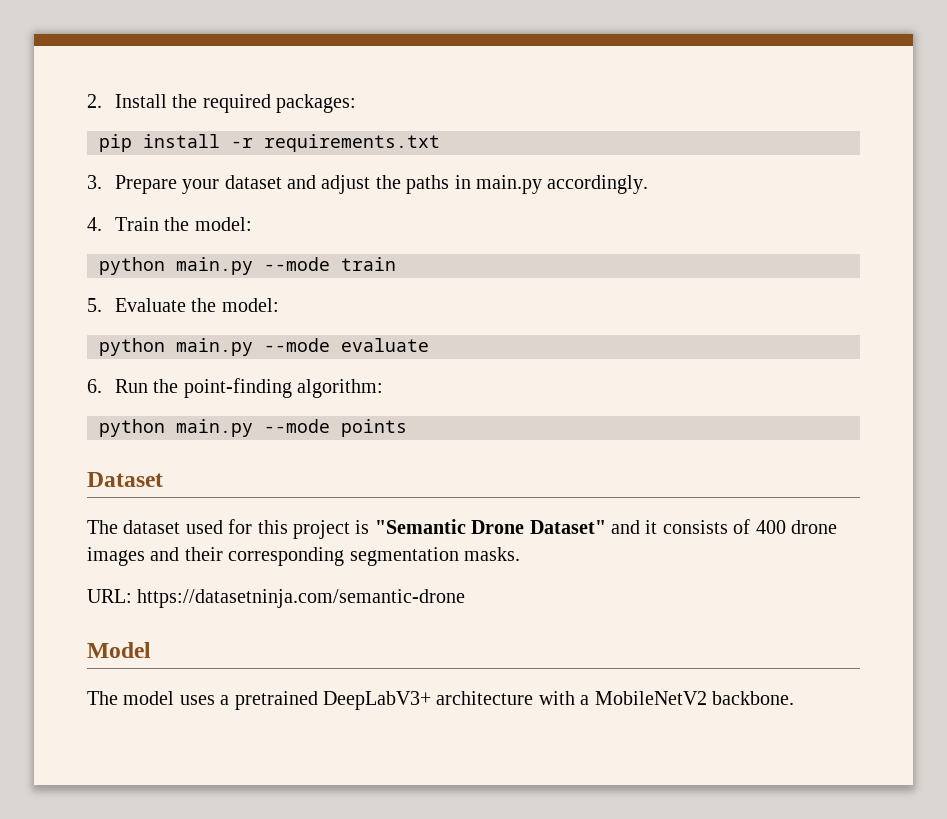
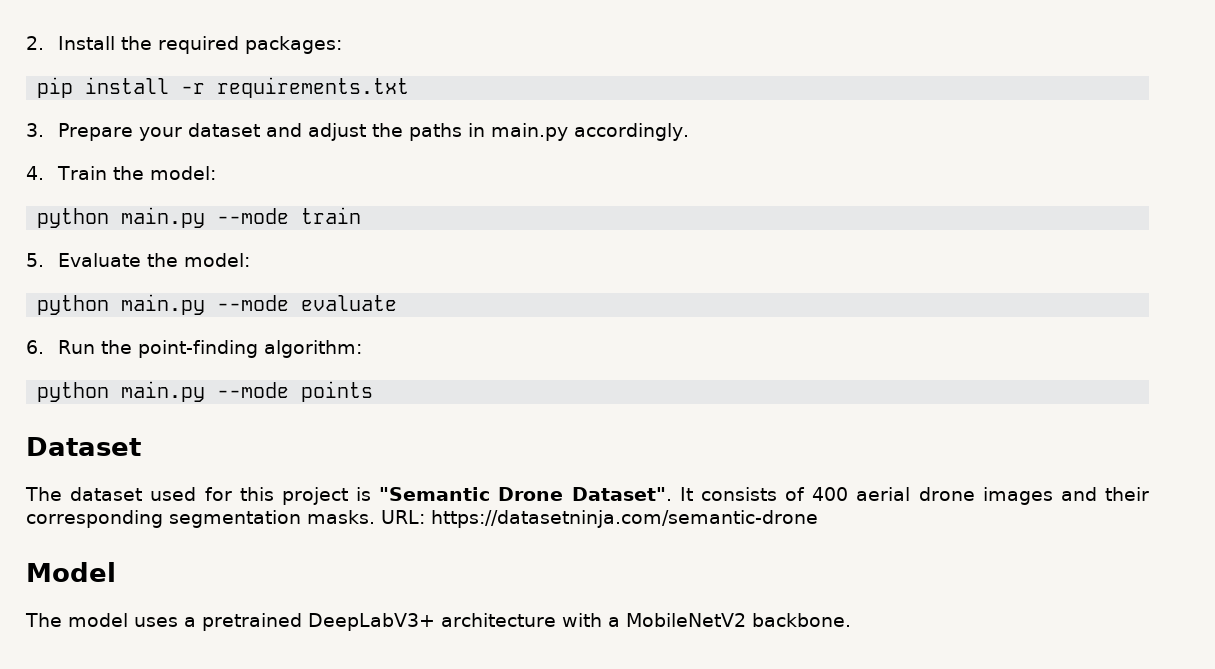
- The dataset used for this project is "Semantic Drone Dataset" and it consists of 400 drone images and their corresponding segmentation masks.
- URL: https://datasetninja.com/semantic-drone
+ The dataset used for this project is "Semantic Drone Dataset". It consists of 400 aerial drone images and their corresponding segmentation masks. URL: https://datasetninja.com/semantic-drone

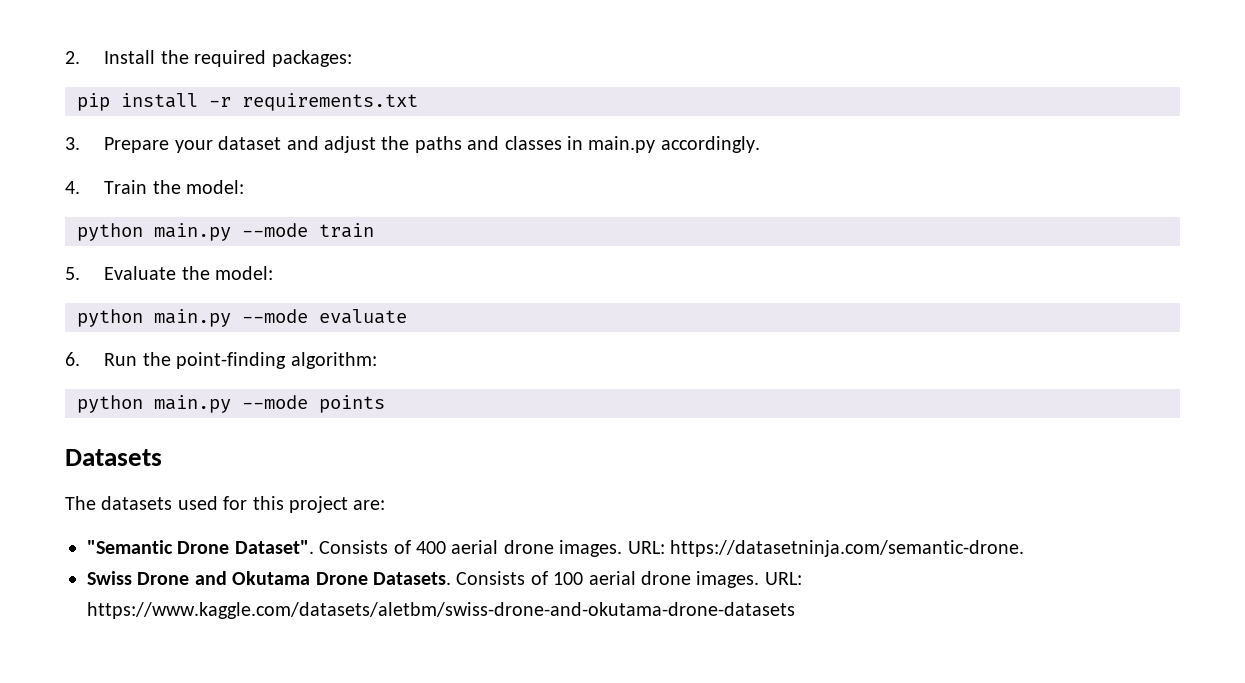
- 3. Prepare your dataset and adjust the paths in main.py accordingly.
+ 3. Prepare your dataset and adjust the paths and classes in main.py accordingly.
- Dataset
- The dataset used for this project is "Semantic Drone Dataset".
+ Datasets
+ The datasets used for this project are:
+ "Semantic Drone Dataset".
- It consists of 400 aerial drone images and their corresponding segmentation masks. URL: https://datasetninja.com/semantic-drone
- Model
- The model uses a pretrained DeepLabV3+ architecture with a MobileNetV2 backbone.
+ Consists of 400 aerial drone images. URL: https://datasetninja.com/semantic-drone.
+ Swiss Drone and Okutama Drone Datasets. Consists of 100 aerial drone images. URL: https://www.kaggle.com/datasets/aletbm/swiss-drone-and-okutama-drone-datasets

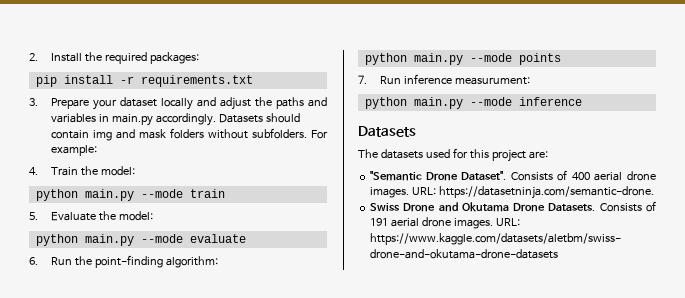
- 3. Prepare your dataset and adjust the paths and classes in main.py accordingly.
+ 3. Prepare your dataset locally and adjust the paths and variables in main.py accordingly. Datasets should contain img and mask folders without subfolders. For example:
+ 7. Run inference measurument:
+ python main.py --mode inference
- Consists of 100 aerial drone images.
+ Consists of 191 aerial drone images.

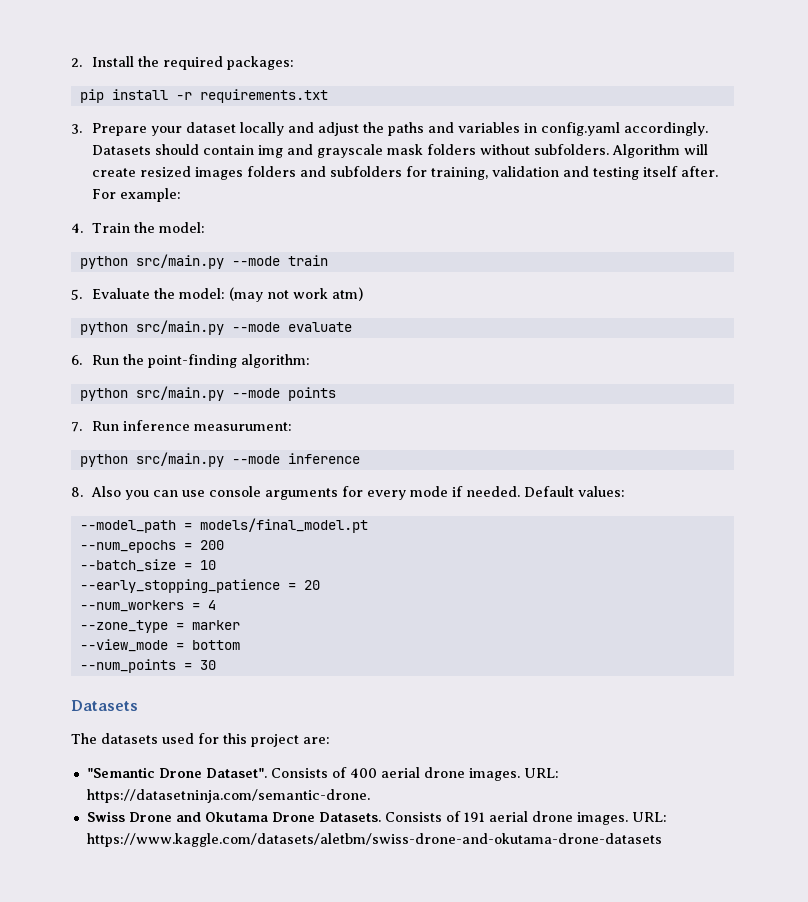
- 3. Prepare your dataset locally and adjust the paths and variables in main.py accordingly.
+ 3. Prepare your dataset locally and adjust the paths and variables in config.yaml accordingly.
- Datasets should contain img and mask folders without subfolders.
+ Datasets should contain img and grayscale mask folders without subfolders.
+ Algorithm will create resized images folders and subfolders for training, validation and testing itself after.
- python main.py --mode train
+ python src/main.py --mode train
- 5. Evaluate the model:
- python main.py --mode evaluate
+ 5. Evaluate the model: (may not work atm)
+ python src/main.py --mode evaluate
- python main.py --mode points
+ python src/main.py --mode points
- python main.py --mode inference
+ python src/main.py --mode inference
+ 8. Also you can use console arguments for every mode if needed. Default values:
+ --model_path = models/final_model.pt
+ --num_epochs = 200
+ --batch_size = 10
+ --early_stopping_patience = 20
+ --num_workers = 4
+ --zone_type = marker
+ --view_mode = bottom
+ --num_points = 30

